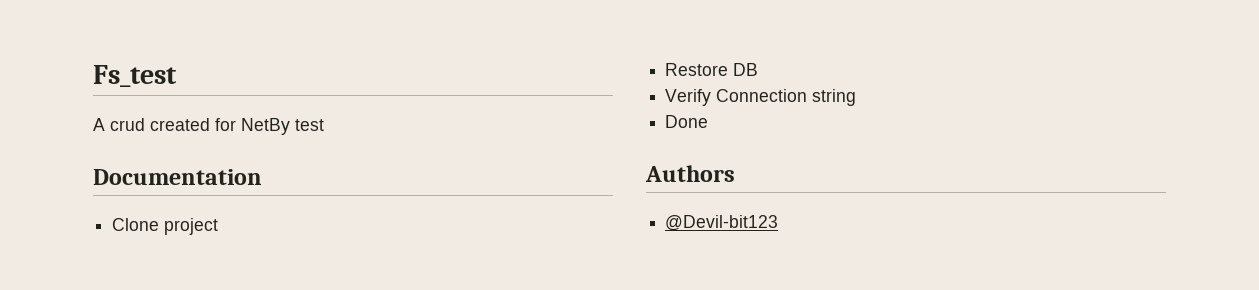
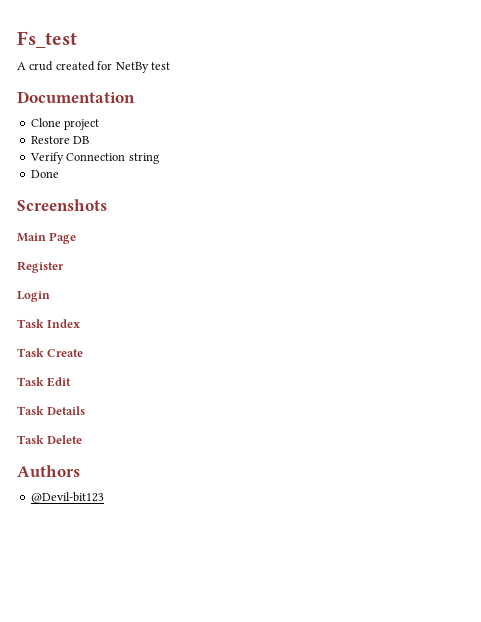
+ Screenshots
+ Main Page
+ Register
+ Login
+ Task Index
+ Task Create
+ Task Edit
+ Task Details
+ Task Delete

